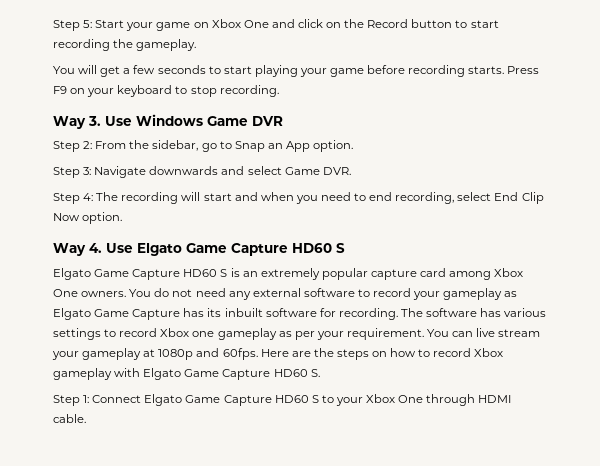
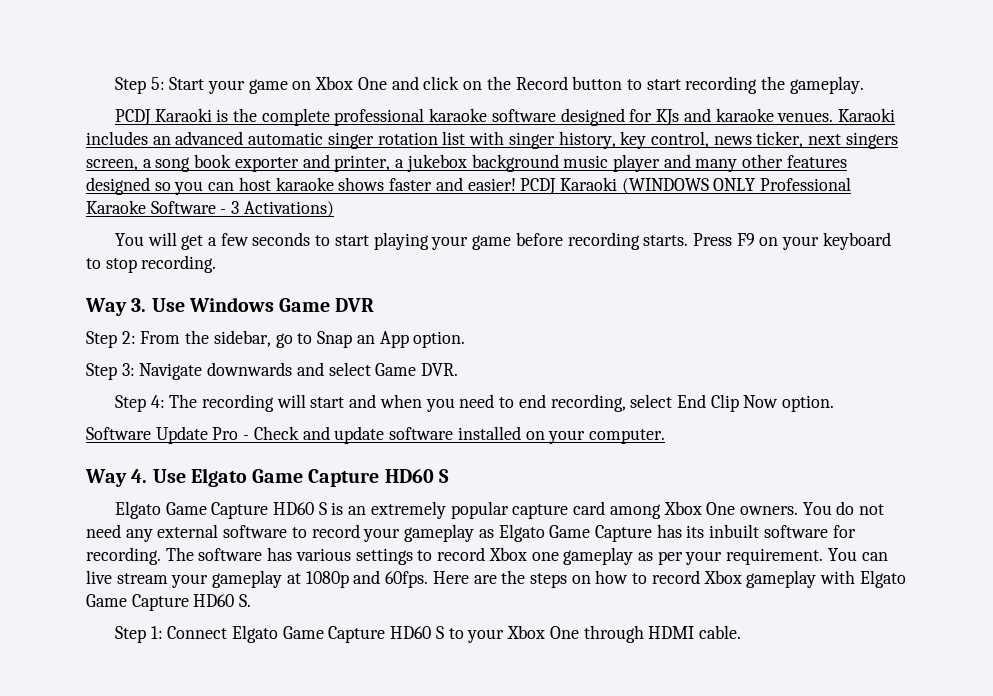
+ PCDJ Karaoki is the complete professional karaoke software designed for KJs and karaoke venues. Karaoki includes an advanced automatic singer rotation list with singer history, key control, news ticker, next singers screen, a song book exporter and printer, a jukebox background music player and many other features designed so you can host karaoke shows faster and easier! PCDJ Karaoki (WINDOWS ONLY Professional Karaoke Software - 3 Activations)
+ Software Update Pro - Check and update software installed on your computer.

